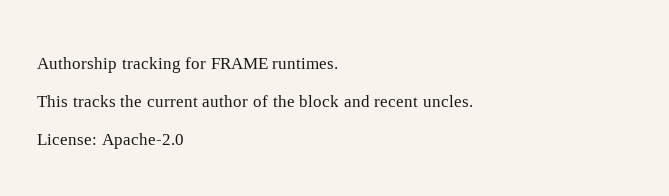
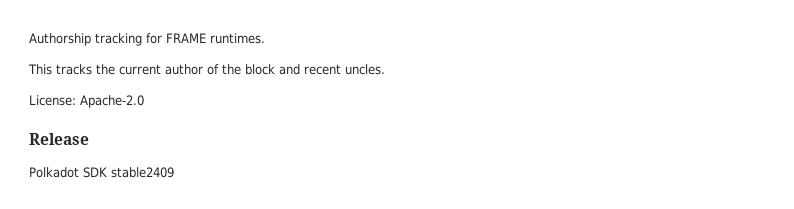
+ Release
+ Polkadot SDK stable2409

